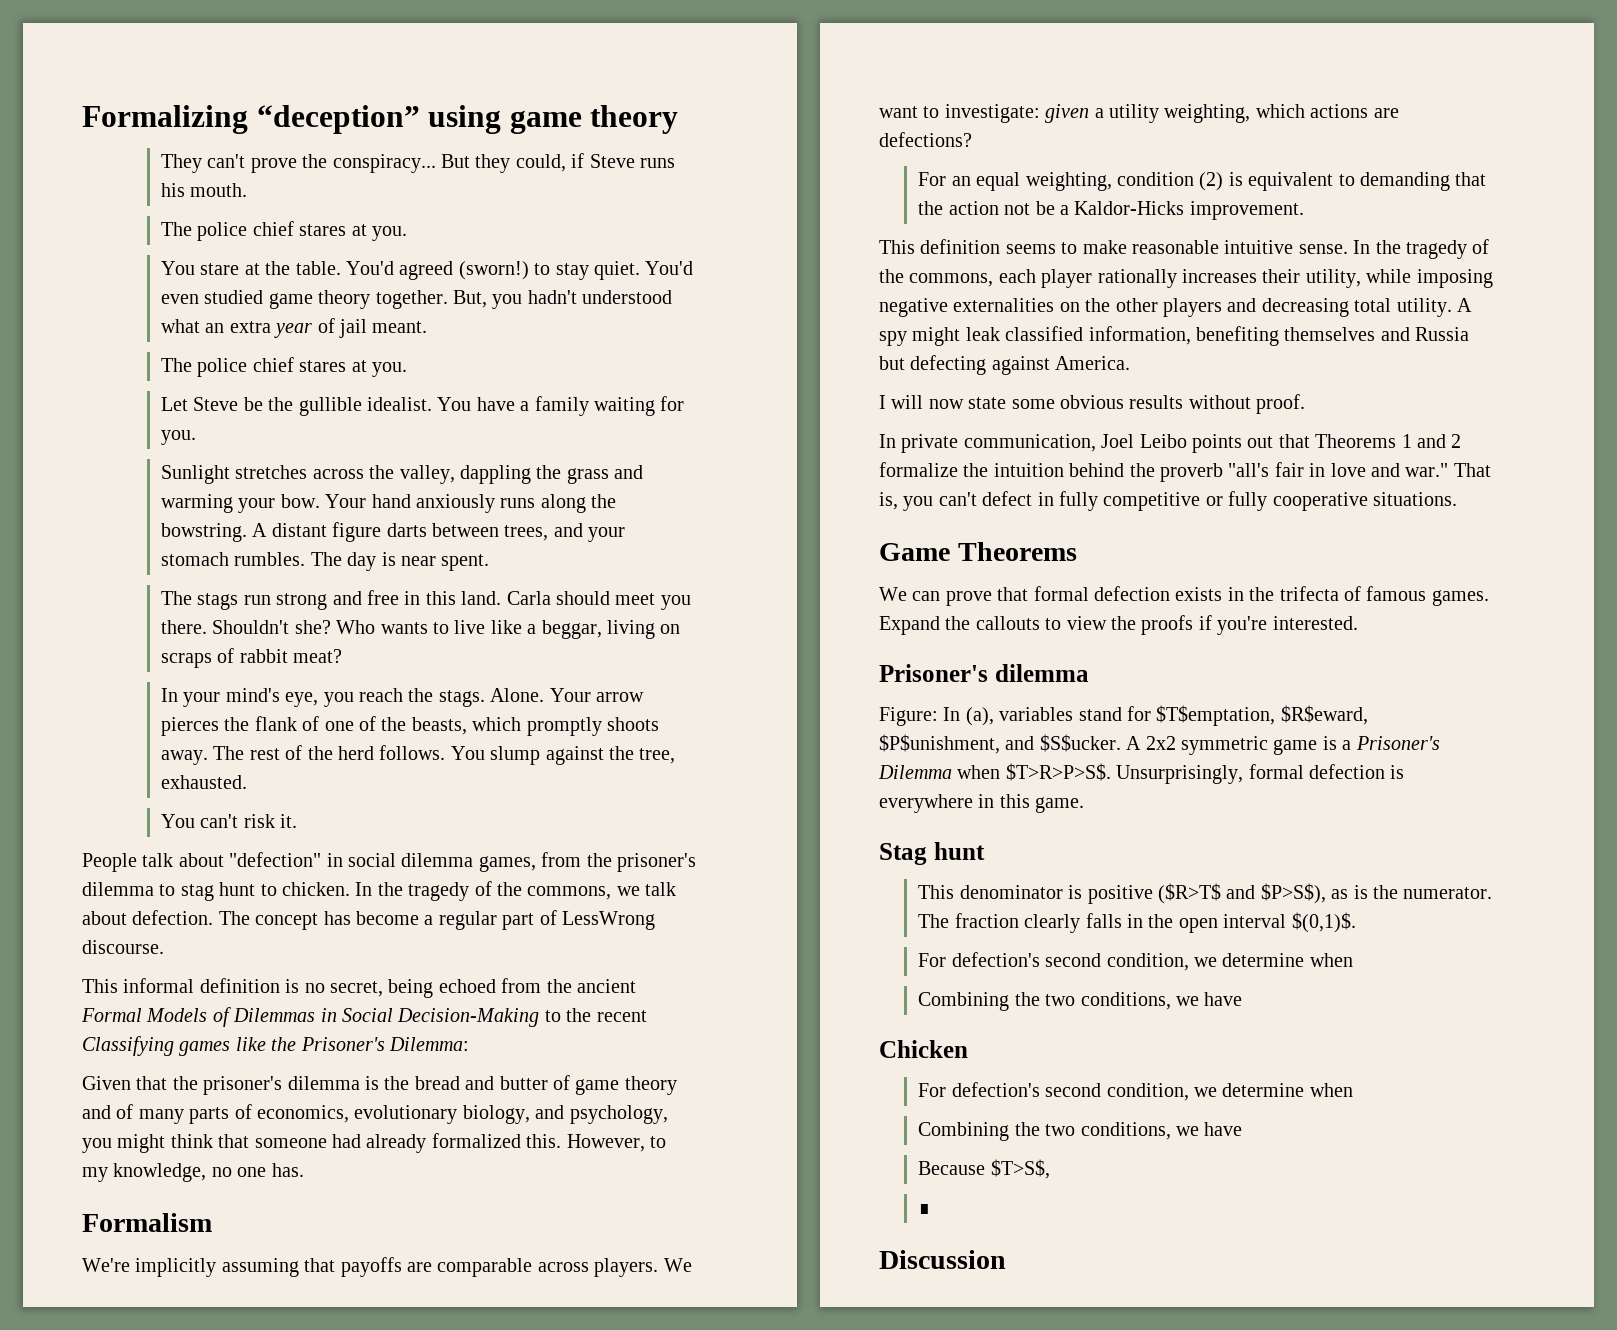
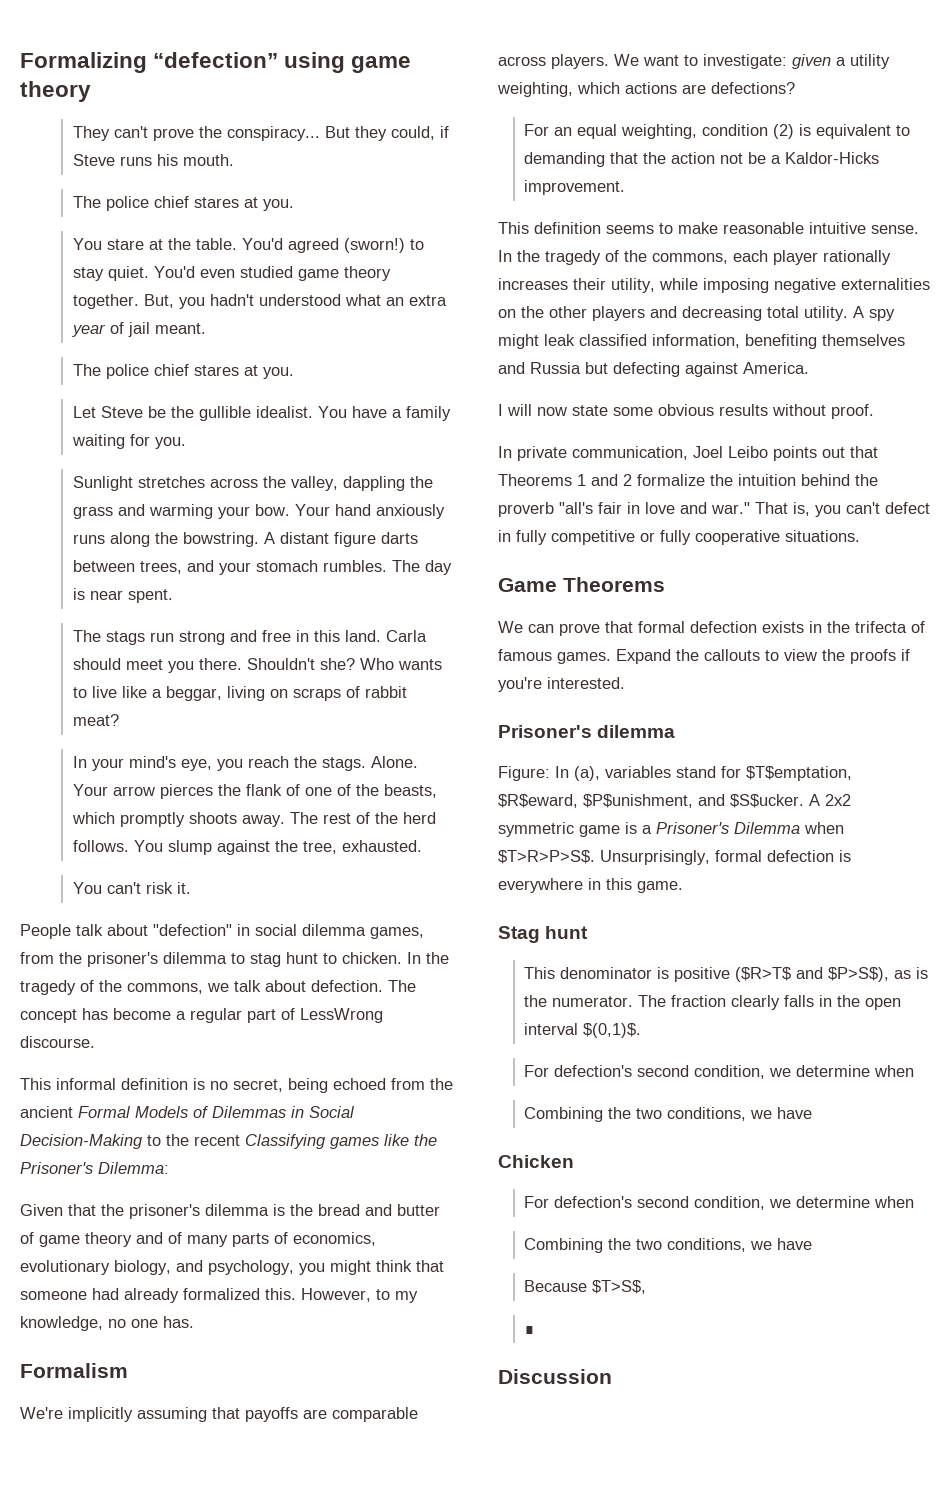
- Formalizing “deception” using game theory
+ Formalizing “defection” using game theory

